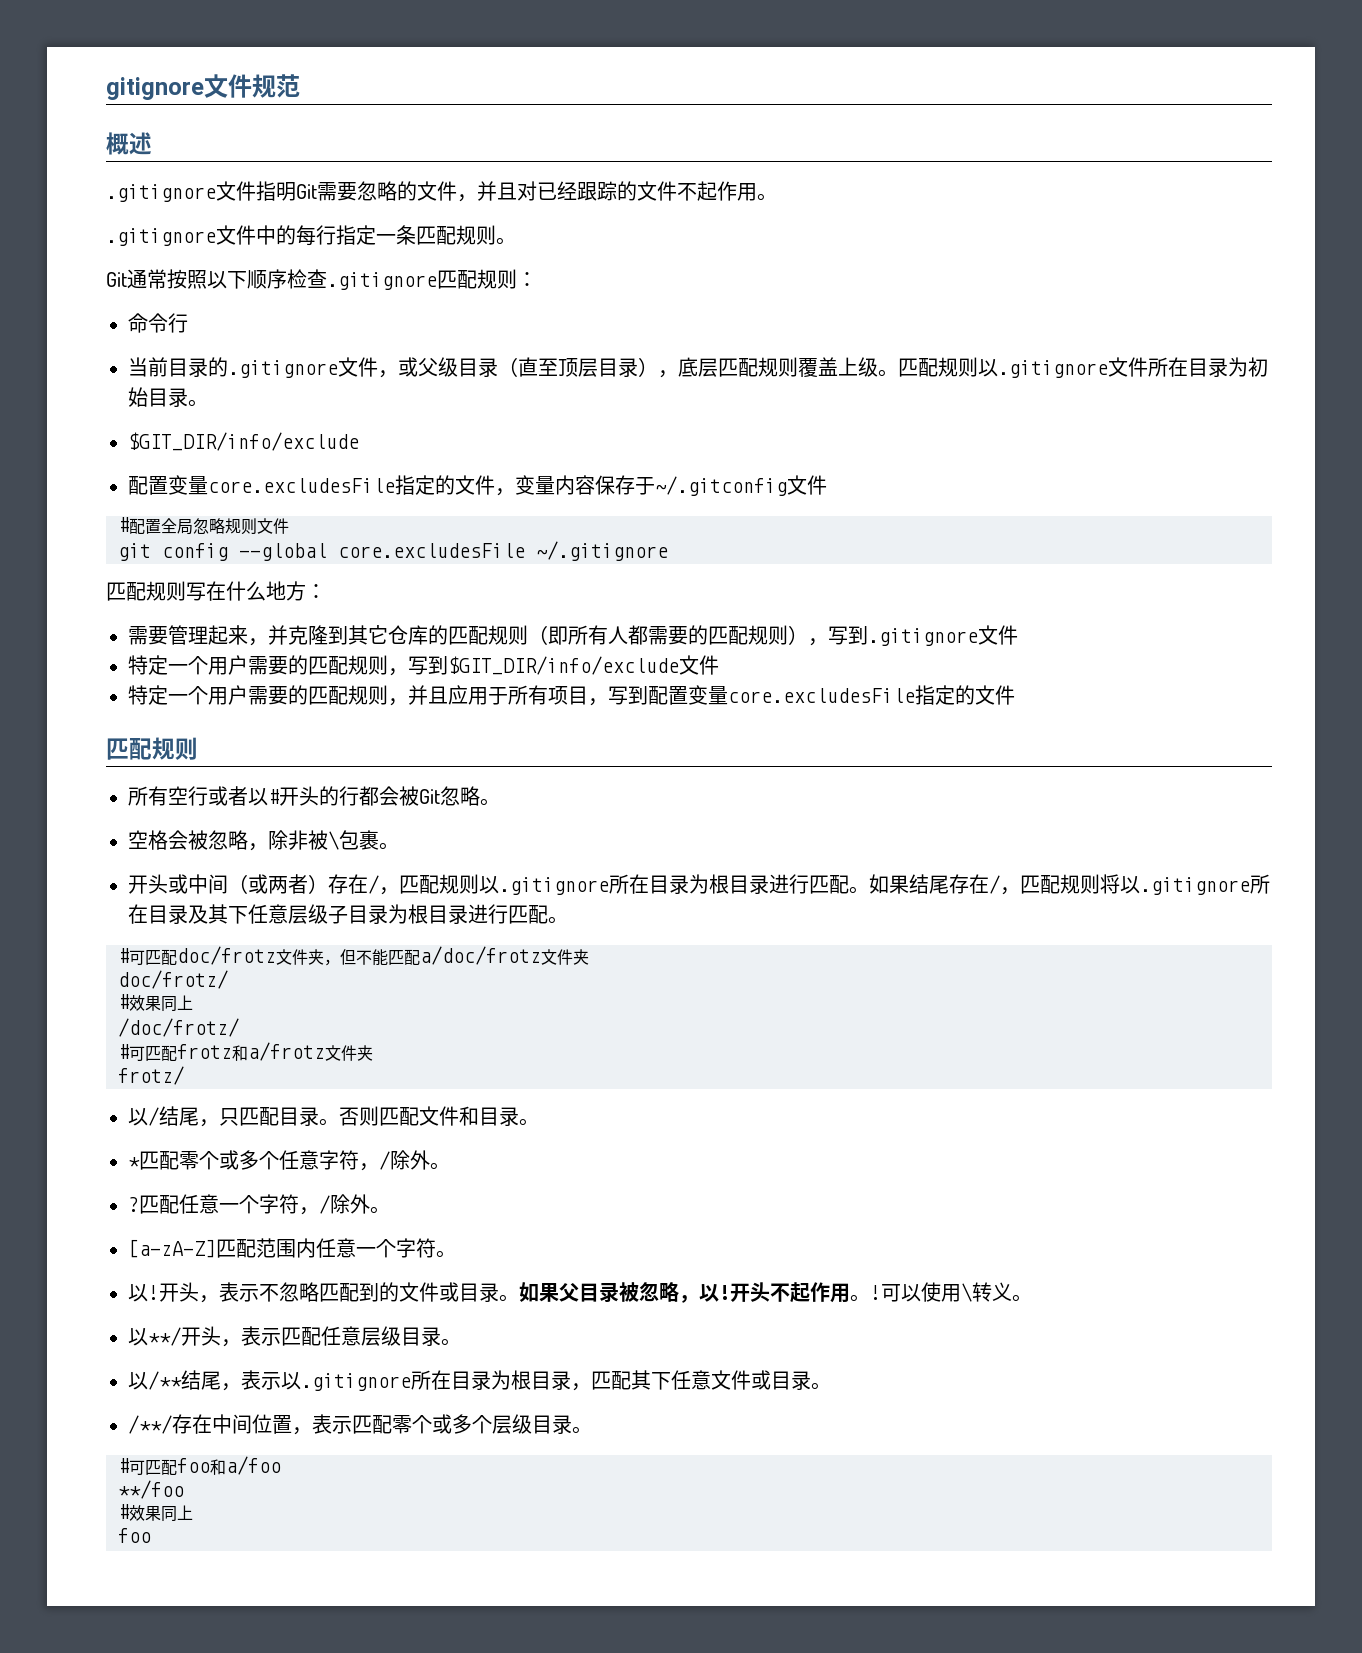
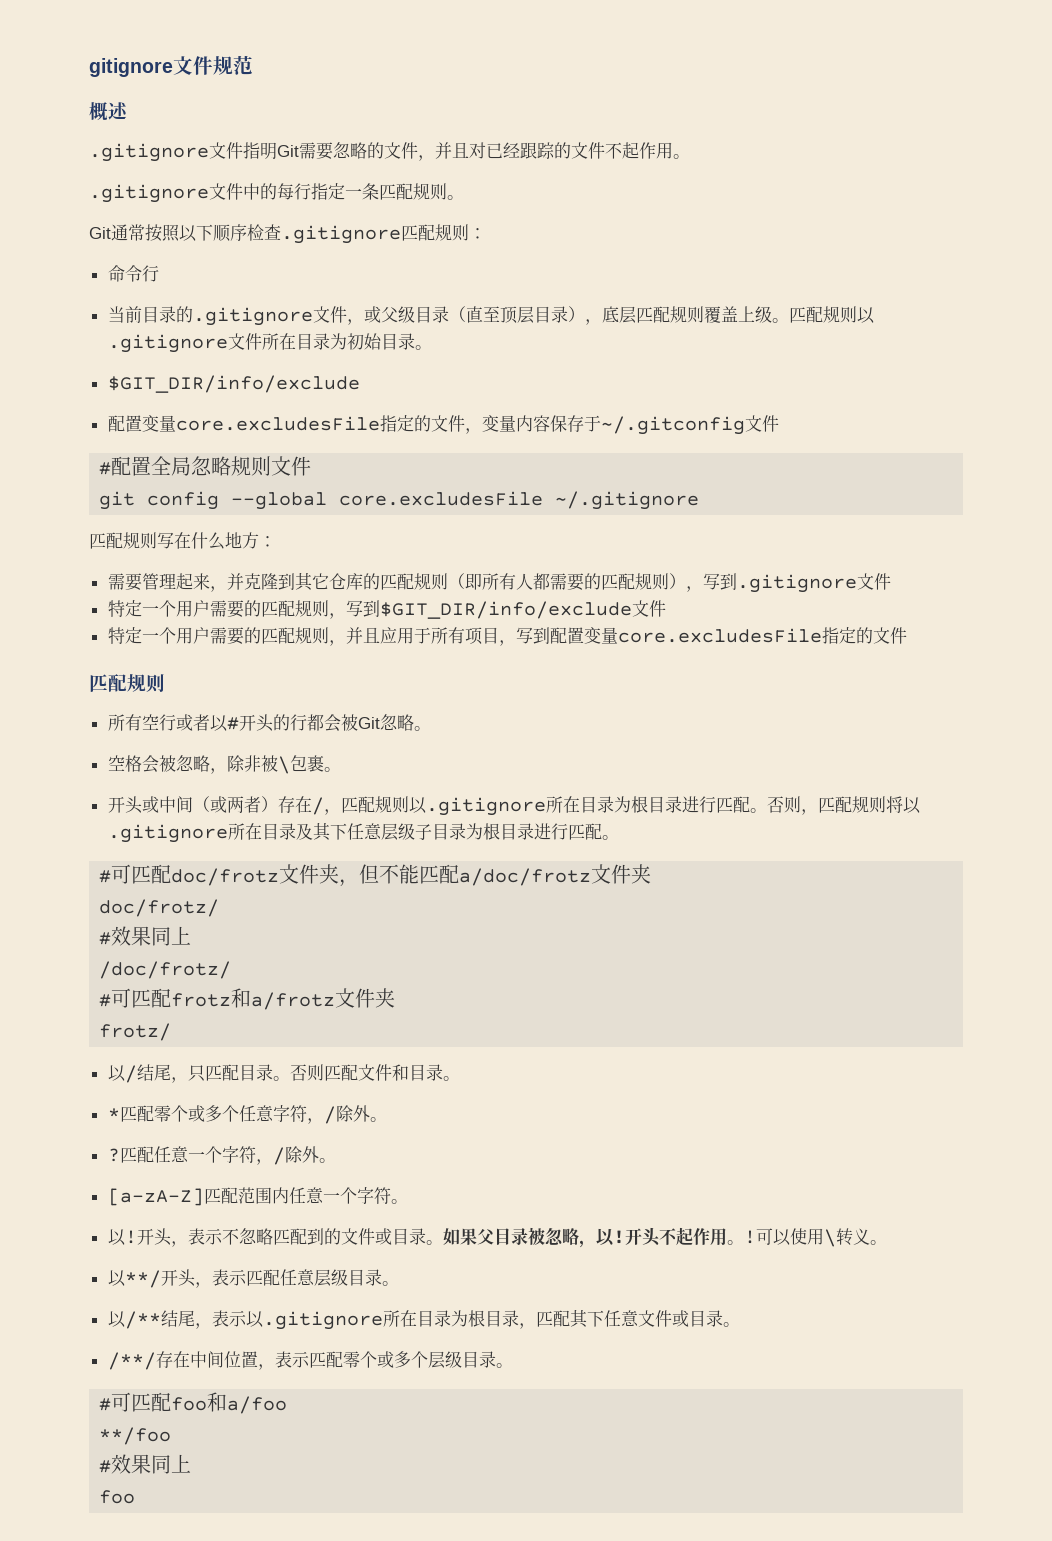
- 如果结尾存在/，匹配规则将以.gitignore所在目录及其下任意层级子目录为根目录进行匹配。
+ 否则，匹配规则将以.gitignore所在目录及其下任意层级子目录为根目录进行匹配。

